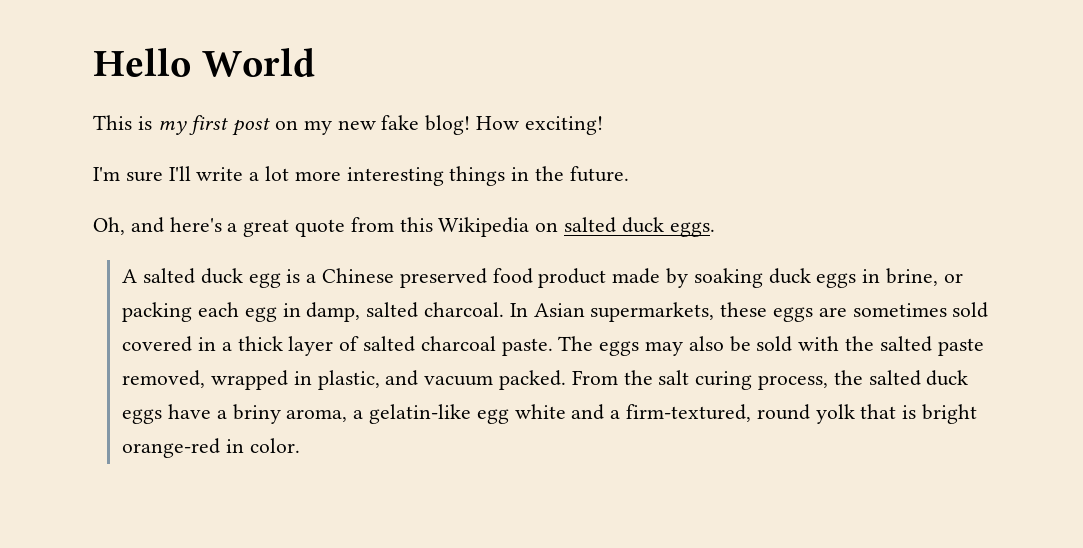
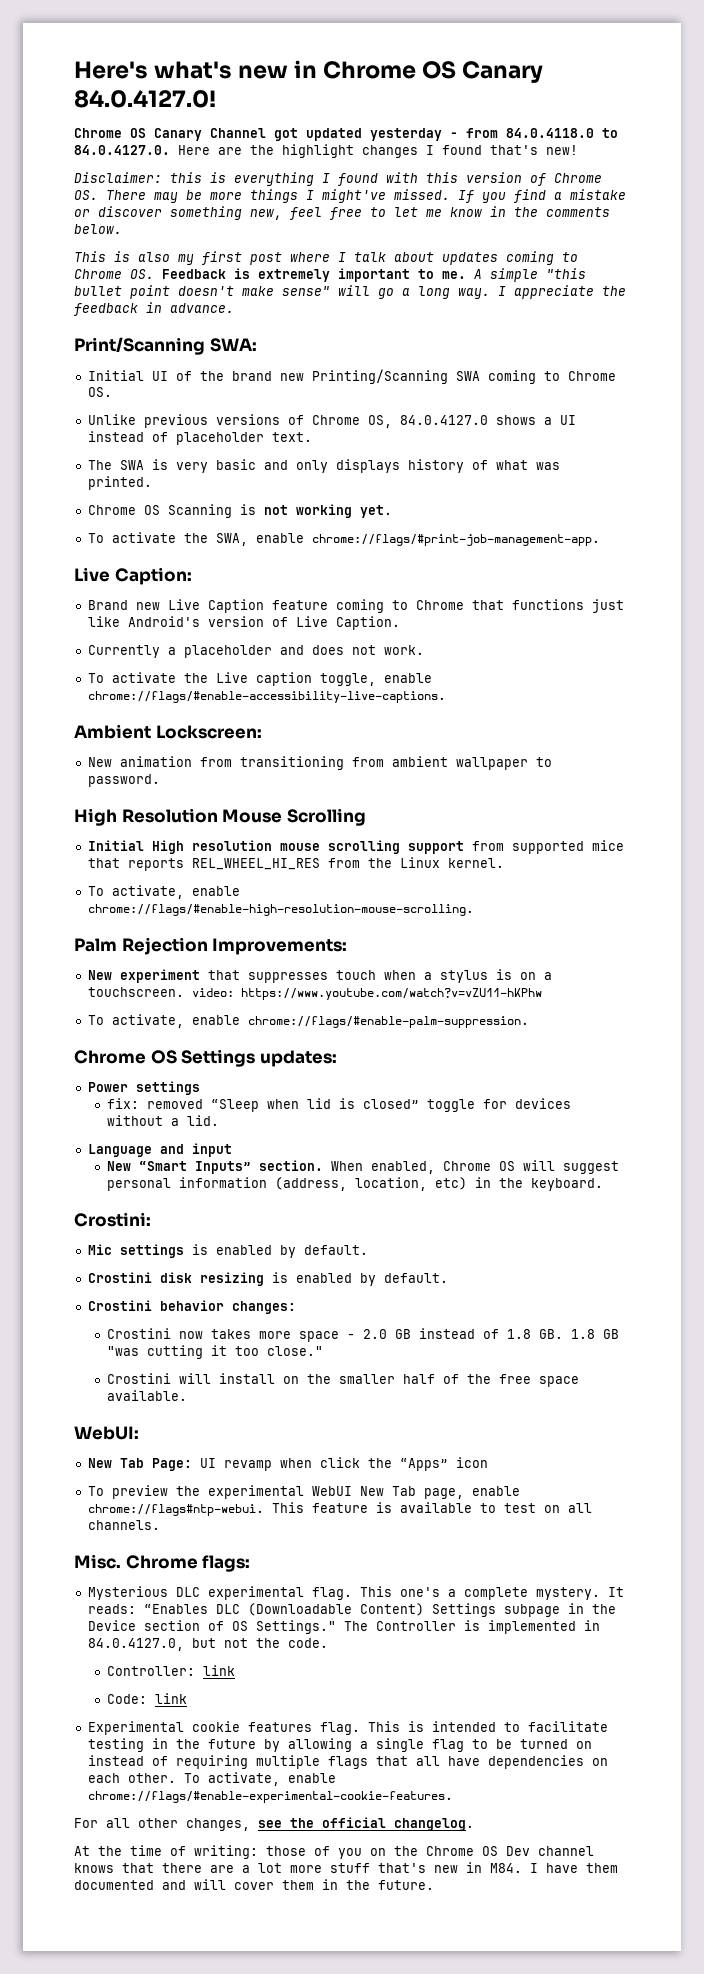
- Hello World
- This is my first post on my new fake blog! How exciting!
- I'm sure I'll write a lot more interesting things in the future.
- Oh, and here's a great quote from this Wikipedia on salted duck eggs.
- A salted duck egg is a Chinese preserved food product made by soaking duck eggs in brine, or packing each egg in damp, salted charcoal. In Asian supermarkets, these eggs are sometimes sold covered in a thick layer of salted charcoal paste. The eggs may also be sold with the salted paste removed, wrapped in plastic, and vacuum packed. From the salt curing process, the salted duck eggs have a briny aroma, a gelatin-like egg white and a firm-textured, round yolk that is bright orange-red in color.
+ Here's what's new in Chrome OS Canary 84.0.4127.0!
+ Chrome OS Canary Channel got updated yesterday - from 84.0.4118.0 to 84.0.4127.0. Here are the highlight changes I found that's new!
+ Disclaimer: this is everything I found with this version of Chrome OS. There may be more things I might've missed. If you find a mistake or discover something new, feel free to let me know in the comments below.
+ This is also my first post where I talk about updates coming to Chrome OS. Feedback is extremely important to me. A simple "this bullet point doesn't make sense" will go a long way. I appreciate the feedback in advance.
+ Print/Scanning SWA:
+ Initial UI of the brand new Printing/Scanning SWA coming to Chrome OS.
+ Unlike previous versions of Chrome OS, 84.0.4127.0 shows a UI instead of placeholder text.
+ The SWA is very basic and only displays history of what was printed.
+ Chrome OS Scanning is not working yet.
+ To activate the SWA, enable chrome://flags/#print-job-management-app.
+ Live Caption:
+ Brand new Live Caption feature coming to Chrome that functions just like Android's version of Live Caption.
+ Currently a placeholder and does not work.
+ To activate the Live caption toggle, enable chrome://flags/#enable-accessibility-live-captions.
+ Ambient Lockscreen:
+ New animation from transitioning from ambient wallpaper to password.
+ High Resolution Mouse Scrolling
+ Initial High resolution mouse scrolling support from supported mice that reports REL_WHEEL_HI_RES from the Linux kernel.
+ To activate, enable chrome://flags/#enable-high-resolution-mouse-scrolling.
+ Palm Rejection Improvements:
+ New experiment that suppresses touch when a stylus is on a touchscreen. video: https://www.youtube.com/watch?v=vZU11-hKPhw
+ To activate, enable chrome://flags/#enable-palm-suppression.
+ Chrome OS Settings updates:
+ Power settings
+ fix: removed “Sleep when lid is closed” toggle for devices without a lid.
+ Language and input
+ New “Smart Inputs” section. When enabled, Chrome OS will suggest personal information (address, location, etc) in the keyboard.
+ Crostini:
+ Mic settings is enabled by default.
+ Crostini disk resizing is enabled by default.
+ Crostini behavior changes:
+ Crostini now takes more space - 2.0 GB instead of 1.8 GB. 1.8 GB "was cutting it too close."
+ Crostini will install on the smaller half of the free space available.
+ WebUI:
+ New Tab Page: UI revamp when click the “Apps” icon
+ To preview the experimental WebUI New Tab page, enable chrome://flags#ntp-webui. This feature is available to test on all channels.
+ Misc. Chrome flags:
+ Mysterious DLC experimental flag. This one's a complete mystery. It reads: “Enables DLC (Downloadable Content) Settings subpage in the Device section of OS Settings." The Controller is implemented in 84.0.4127.0, but not the code.
+ Controller: link
+ Code: link
+ Experimental cookie features flag. This is intended to facilitate testing in the future by allowing a single flag to be turned on instead of requiring multiple flags that all have dependencies on each other. To activate, enable chrome://flags/#enable-experimental-cookie-features.
+ For all other changes, see the official changelog.
+ At the time of writing: those of you on the Chrome OS Dev channel knows that there are a lot more stuff that's new in M84. I have them documented and will cover them in the future.

